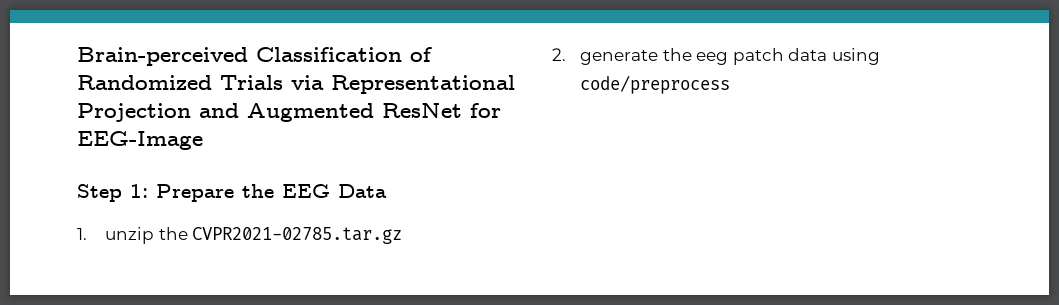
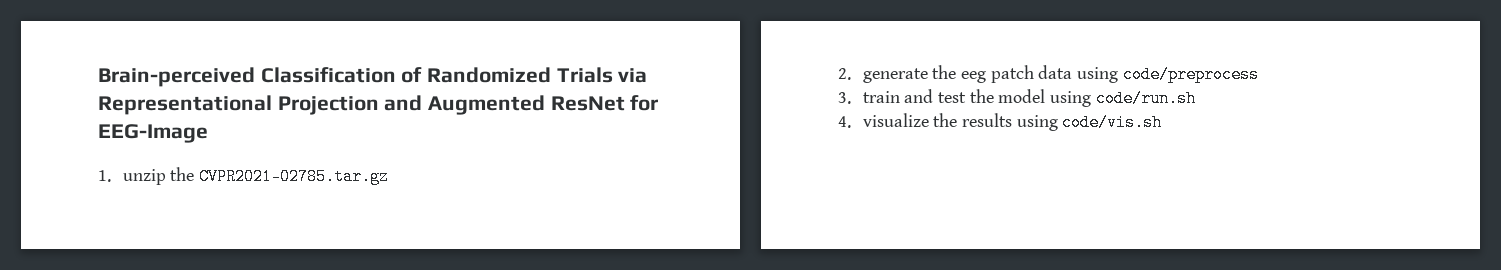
- Step 1: Prepare the EEG Data
+ 3. train and test the model using code/run.sh
+ 4. visualize the results using code/vis.sh

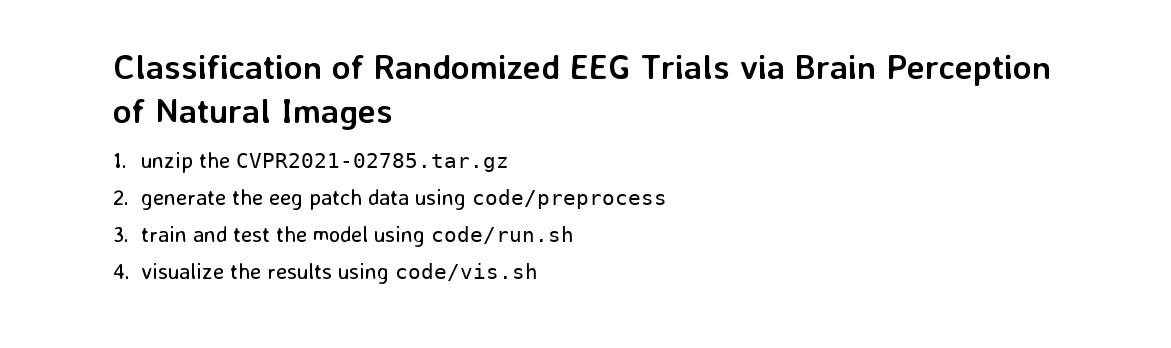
- Brain-perceived Classification of Randomized Trials via Representational Projection and Augmented ResNet for EEG-Image
+ Classification of Randomized EEG Trials via Brain Perception of Natural Images

